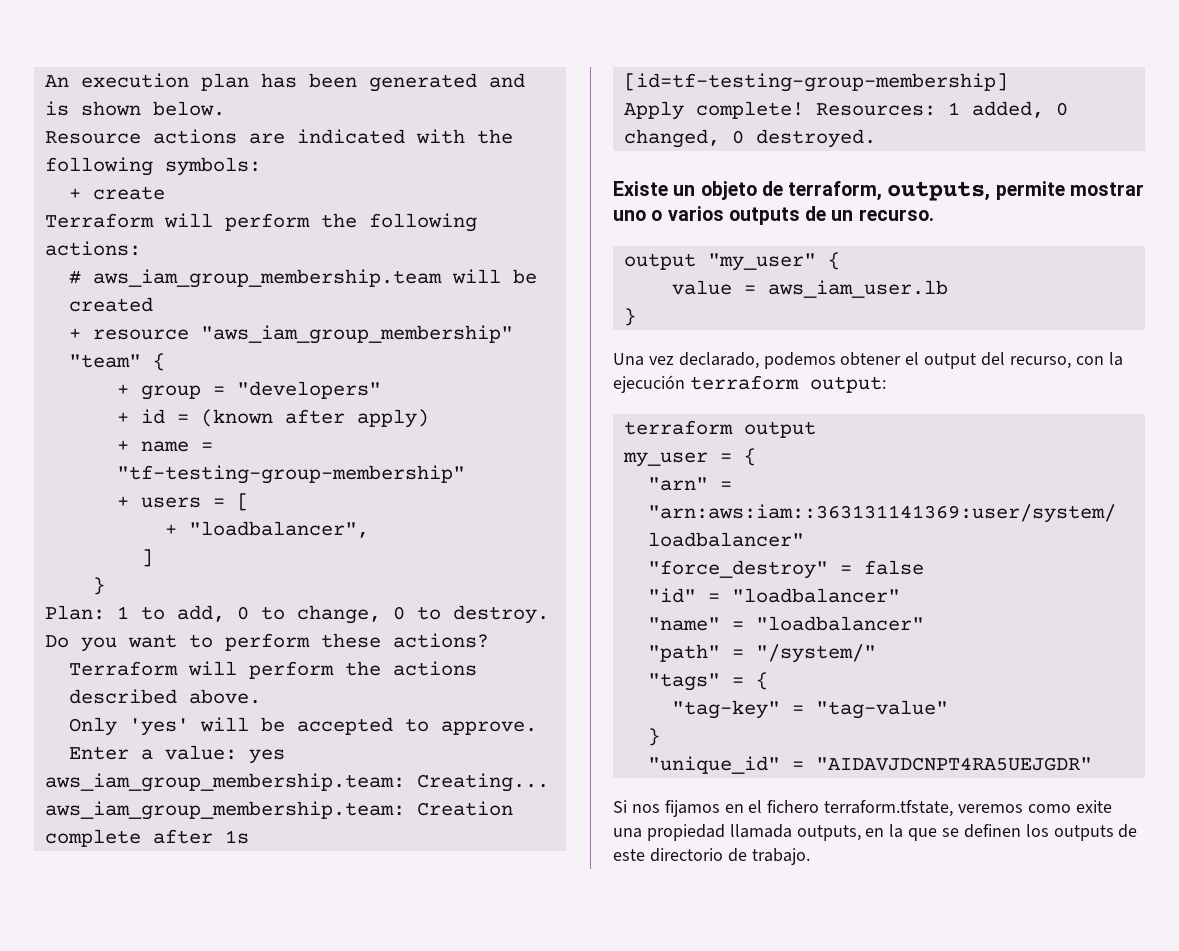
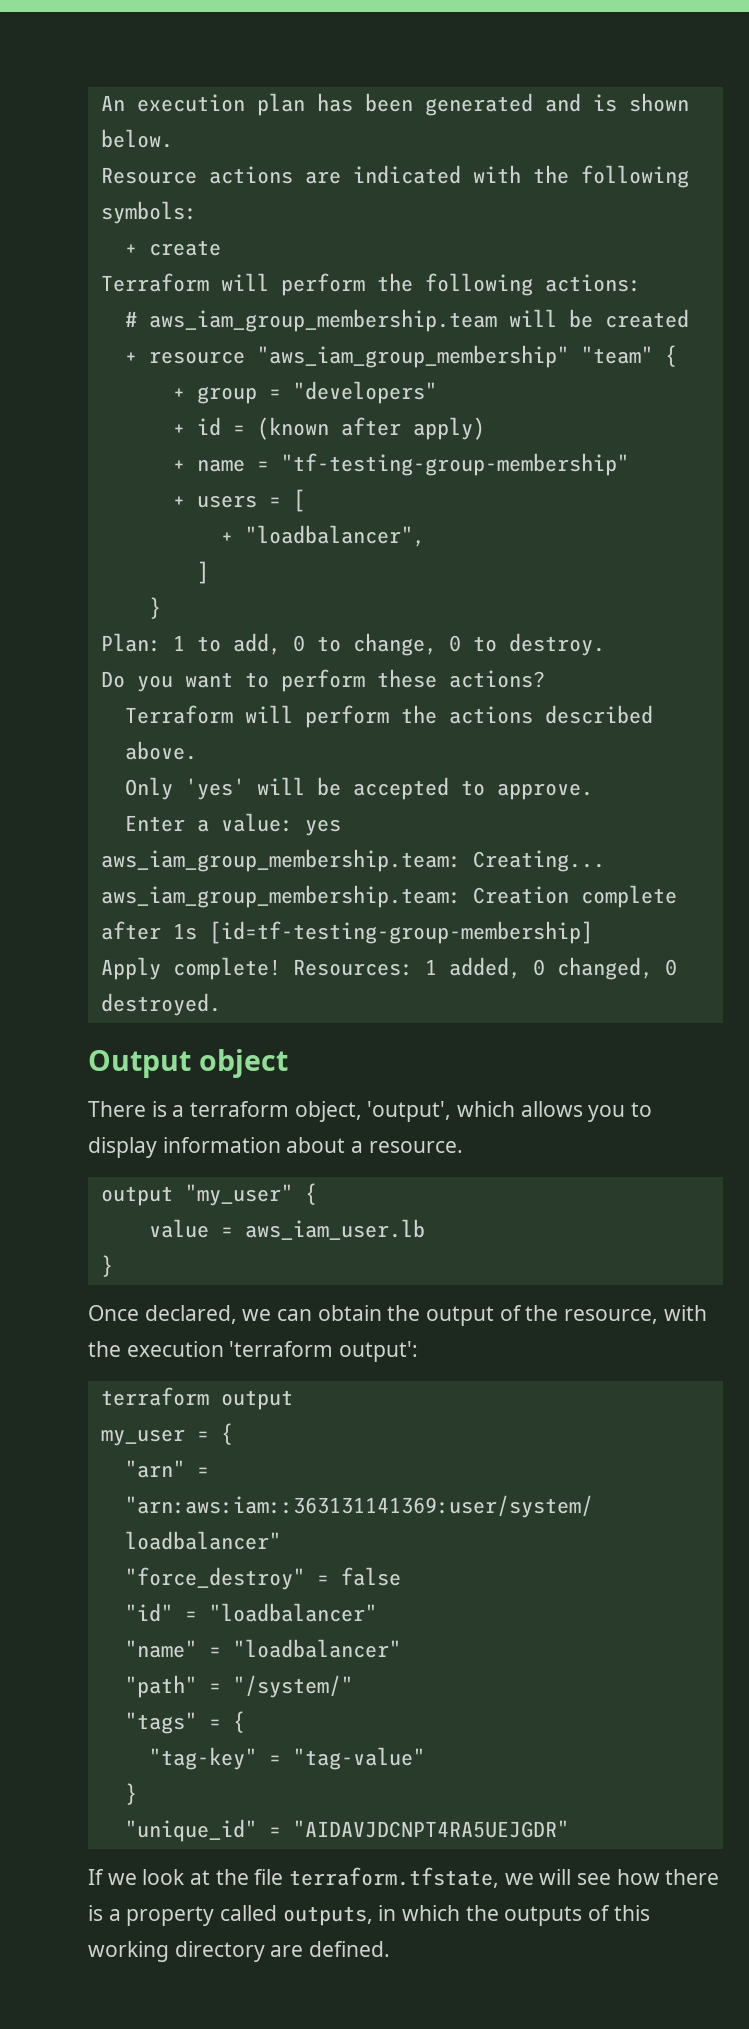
- Existe un objeto de terraform, outputs, permite mostrar uno o varios outputs de un recurso.
+ Output object
+ There is a terraform object, 'output', which allows you to display information about a resource.
- Una vez declarado, podemos obtener el output del recurso, con la ejecución terraform output:
+ Once declared, we can obtain the output of the resource, with the execution 'terraform output':
- Si nos fijamos en el fichero terraform.tfstate, veremos como exite una propiedad llamada outputs, en la que se definen los outputs de este directorio de trabajo.
+ If we look at the file terraform.tfstate, we will see how there is a property called outputs, in which the outputs of this working directory are defined.

